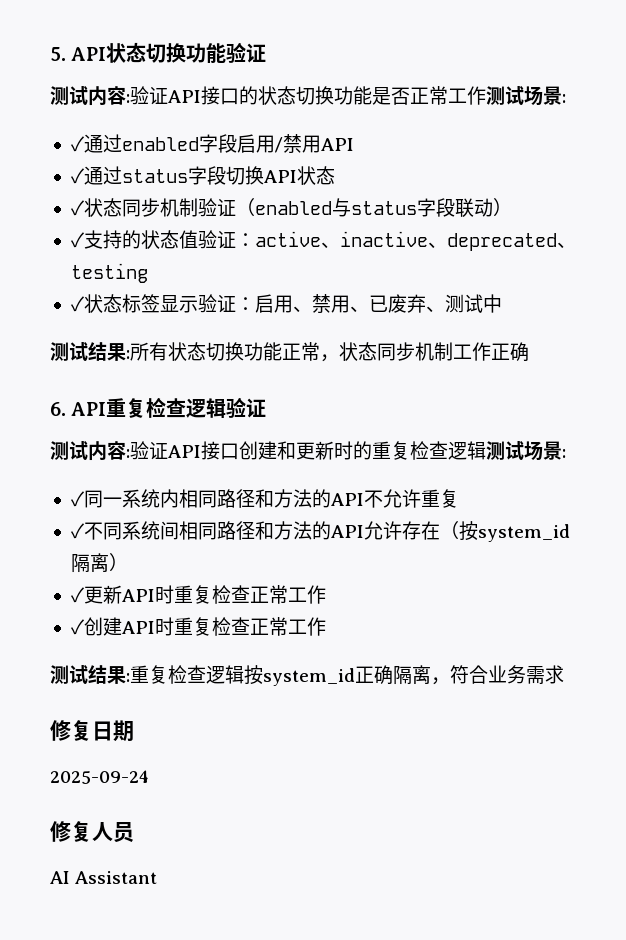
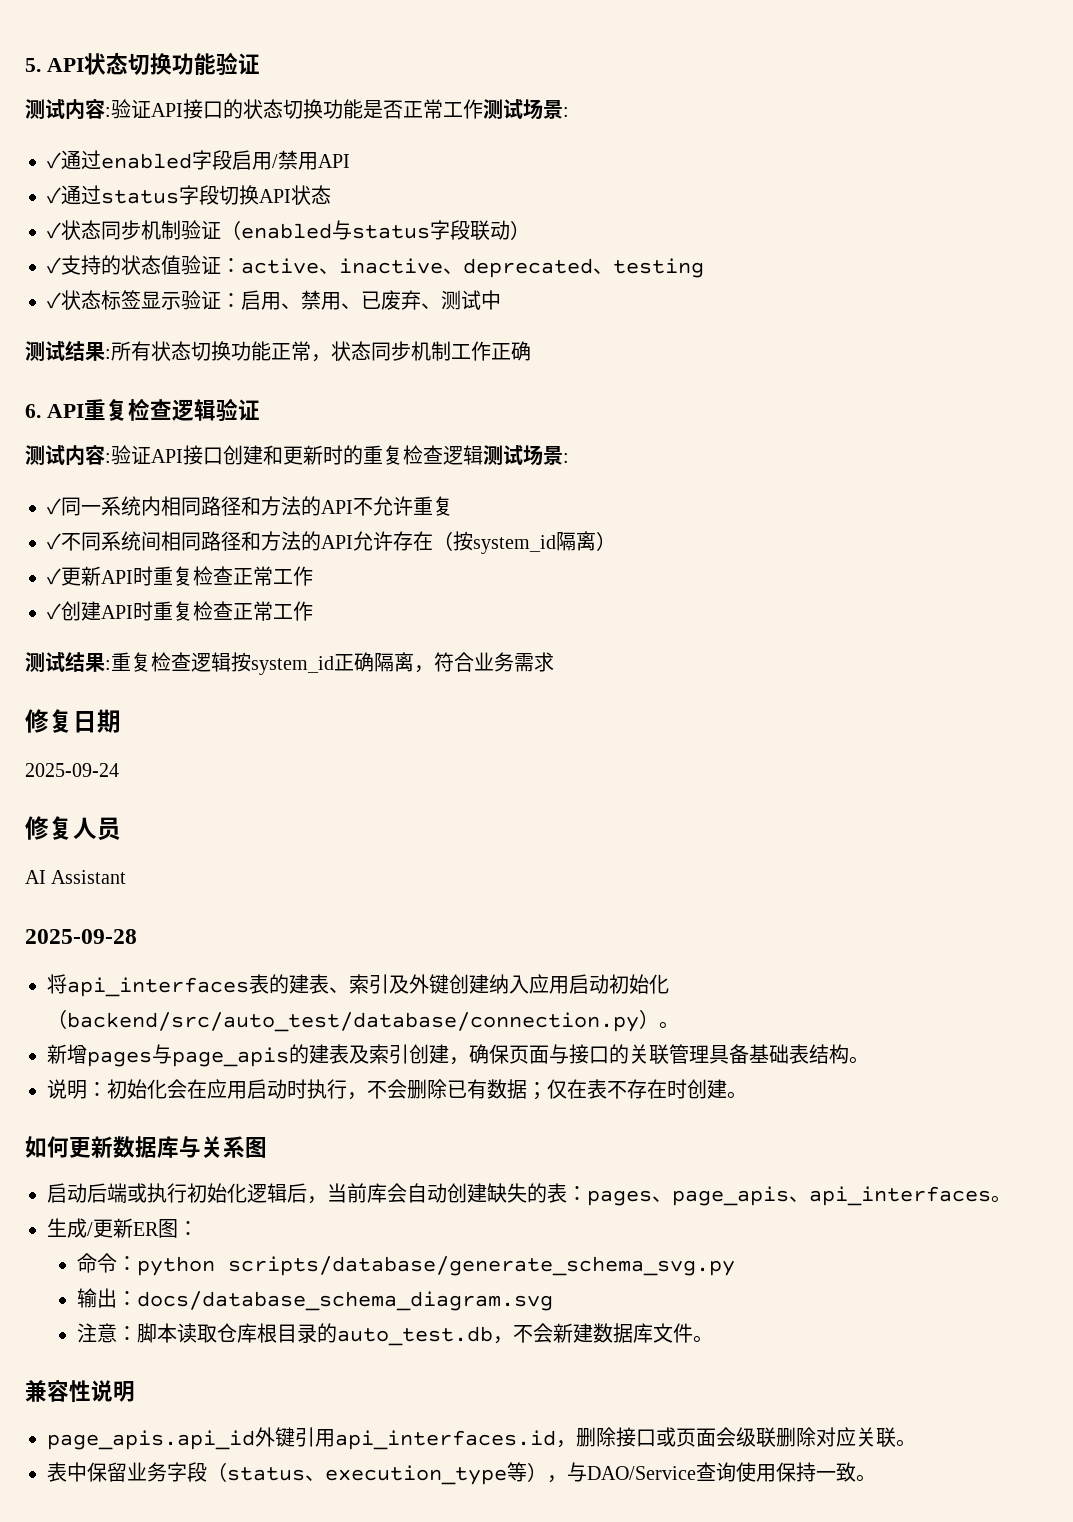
+ 2025-09-28
+ 将api_interfaces表的建表、索引及外键创建纳入应用启动初始化（backend/src/auto_test/database/connection.py）。
+ 新增pages与page_apis的建表及索引创建，确保页面与接口的关联管理具备基础表结构。
+ 说明：初始化会在应用启动时执行，不会删除已有数据；仅在表不存在时创建。
+ 如何更新数据库与关系图
+ 启动后端或执行初始化逻辑后，当前库会自动创建缺失的表：pages、page_apis、api_interfaces。
+ 生成/更新ER图：
+ 命令：python scripts/database/generate_schema_svg.py
+ 输出：docs/database_schema_diagram.svg
+ 注意：脚本读取仓库根目录的auto_test.db，不会新建数据库文件。
+ 兼容性说明
+ page_apis.api_id外键引用api_interfaces.id，删除接口或页面会级联删除对应关联。
+ 表中保留业务字段（status、execution_type等），与DAO/Service查询使用保持一致。

